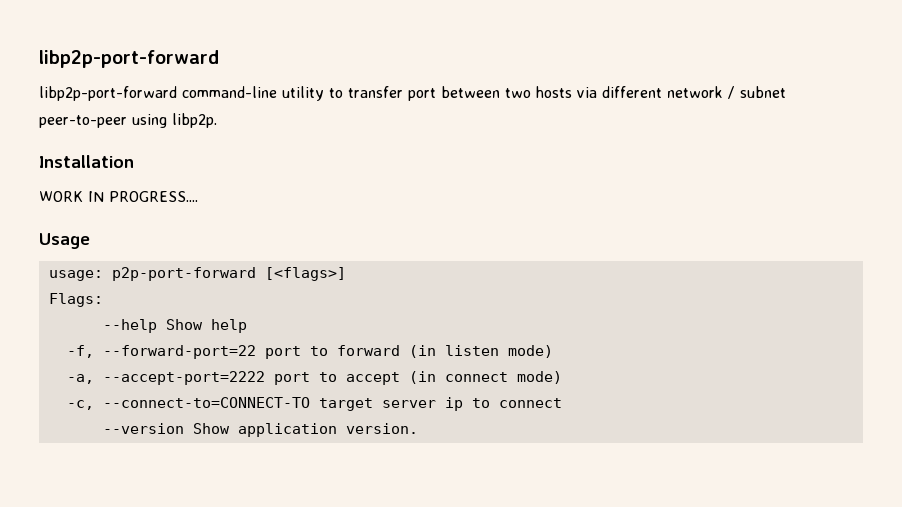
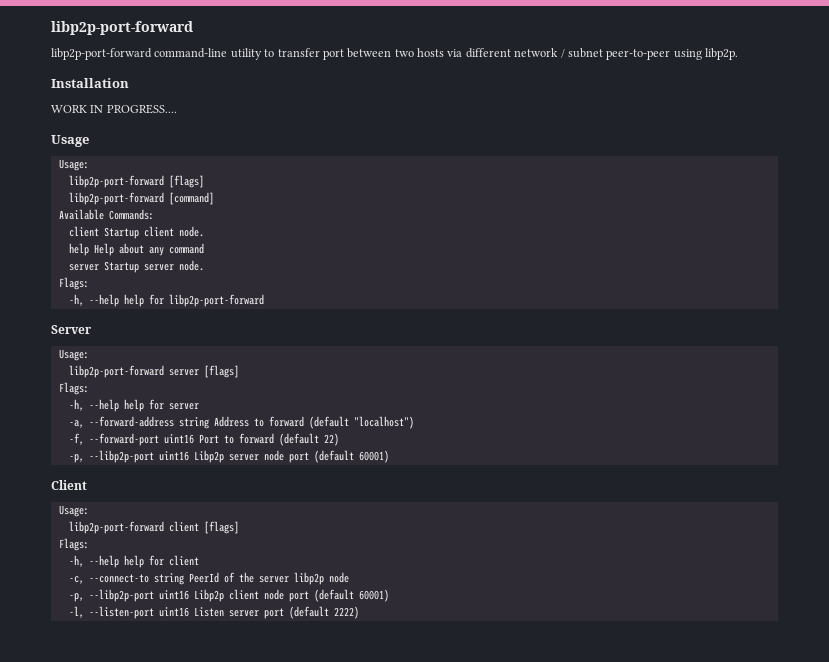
  Usage
- usage: p2p-port-forward [<flags>]
+ Usage:
+ libp2p-port-forward [flags]
+ libp2p-port-forward [command]
+ Available Commands:
+ client Startup client node.
+ help Help about any command
+ server Startup server node.
  Flags:
- --help Show help
- -f, --forward-port=22 port to forward (in listen mode)
- -a, --accept-port=2222 port to accept (in connect mode)
- -c, --connect-to=CONNECT-TO target server ip to connect
- --version Show application version.
+ -h, --help help for libp2p-port-forward
+ Server
+ Usage:
+ libp2p-port-forward server [flags]
+ Flags:
+ -h, --help help for server
+ -a, --forward-address string Address to forward (default "localhost")
+ -f, --forward-port uint16 Port to forward (default 22)
+ -p, --libp2p-port uint16 Libp2p server node port (default 60001)
+ Client
+ Usage:
+ libp2p-port-forward client [flags]
+ Flags:
+ -h, --help help for client
+ -c, --connect-to string PeerId of the server libp2p node
+ -p, --libp2p-port uint16 Libp2p client node port (default 60001)
+ -l, --listen-port uint16 Listen server port (default 2222)

